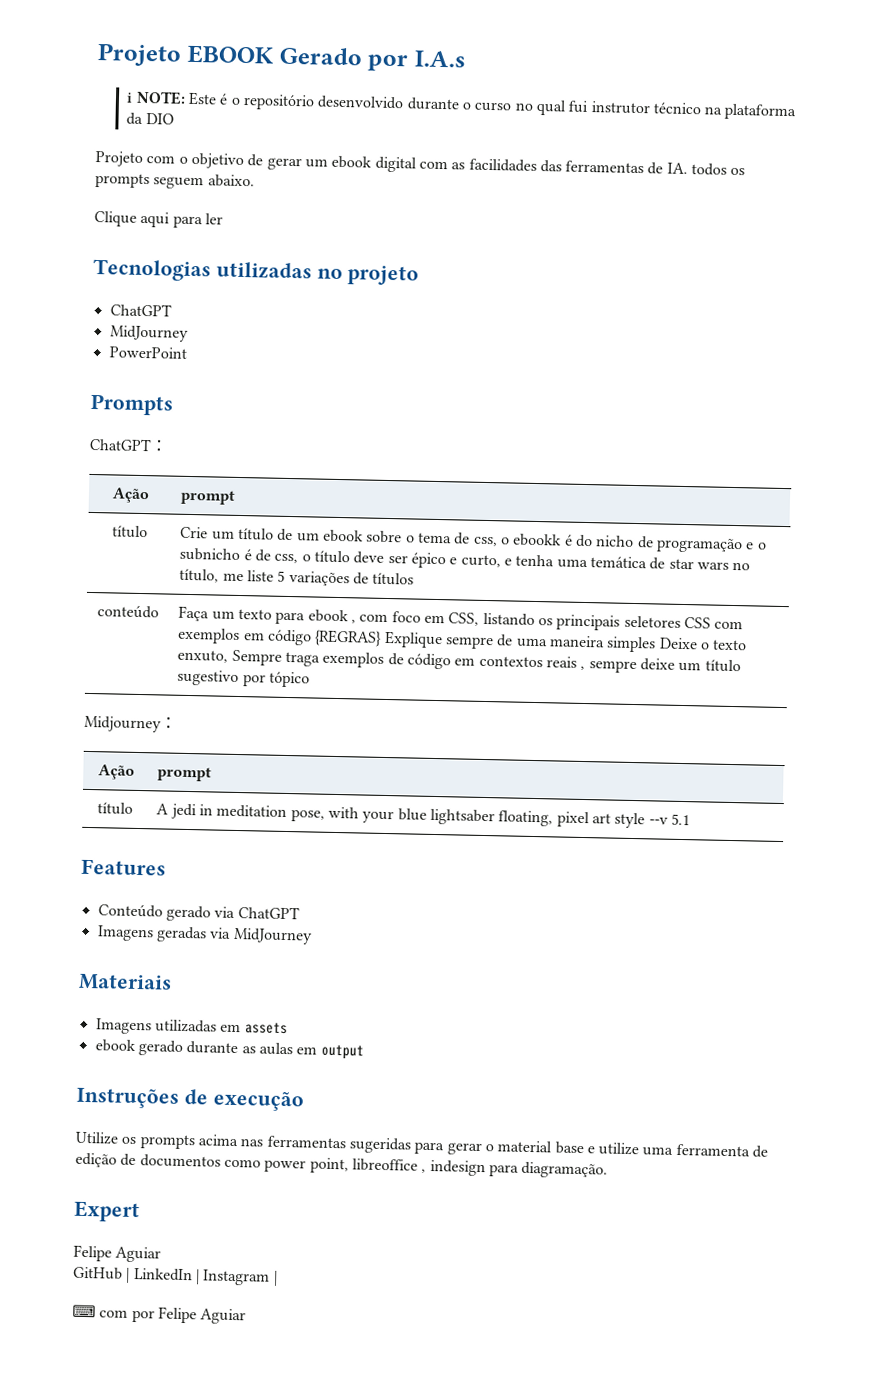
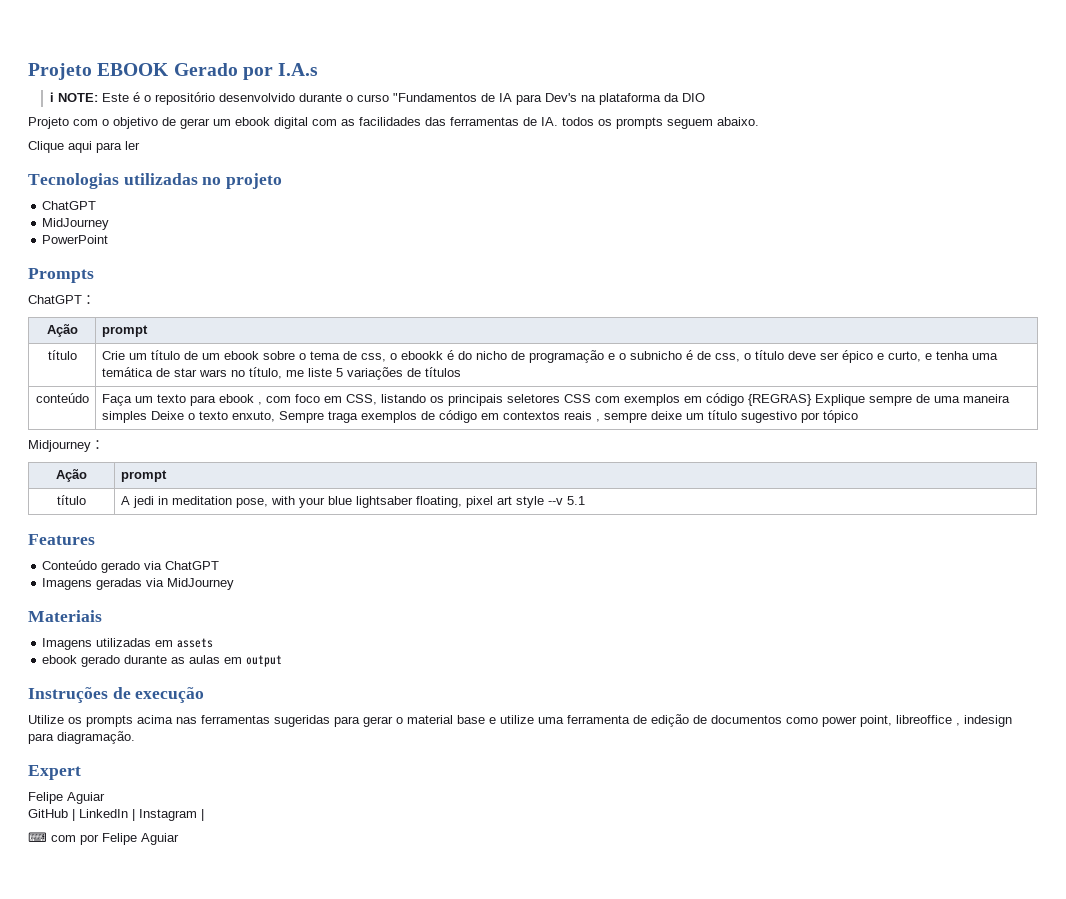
- ℹ NOTE: Este é o repositório desenvolvido durante o curso no qual fui instrutor técnico na plataforma da DIO
+ ℹ NOTE: Este é o repositório desenvolvido durante o curso "Fundamentos de IA para Dev's na plataforma da DIO

